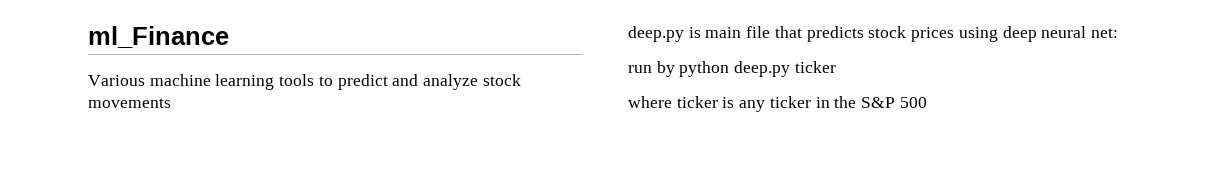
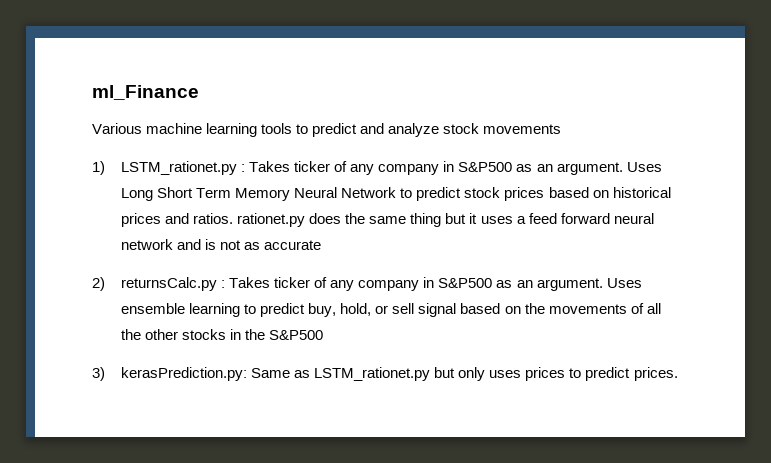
- deep.py is main file that predicts stock prices using deep neural net:
- run by python deep.py ticker
- where ticker is any ticker in the S&P 500
+ 1) LSTM_rationet.py : Takes ticker of any company in S&P500 as an argument. Uses Long Short Term Memory Neural Network to predict stock prices based on historical prices and ratios. rationet.py does the same thing but it uses a feed forward neural network and is not as accurate
+ 2) returnsCalc.py : Takes ticker of any company in S&P500 as an argument. Uses ensemble learning to predict buy, hold, or sell signal based on the movements of all the other stocks in the S&P500
+ 3) kerasPrediction.py: Same as LSTM_rationet.py but only uses prices to predict prices.

